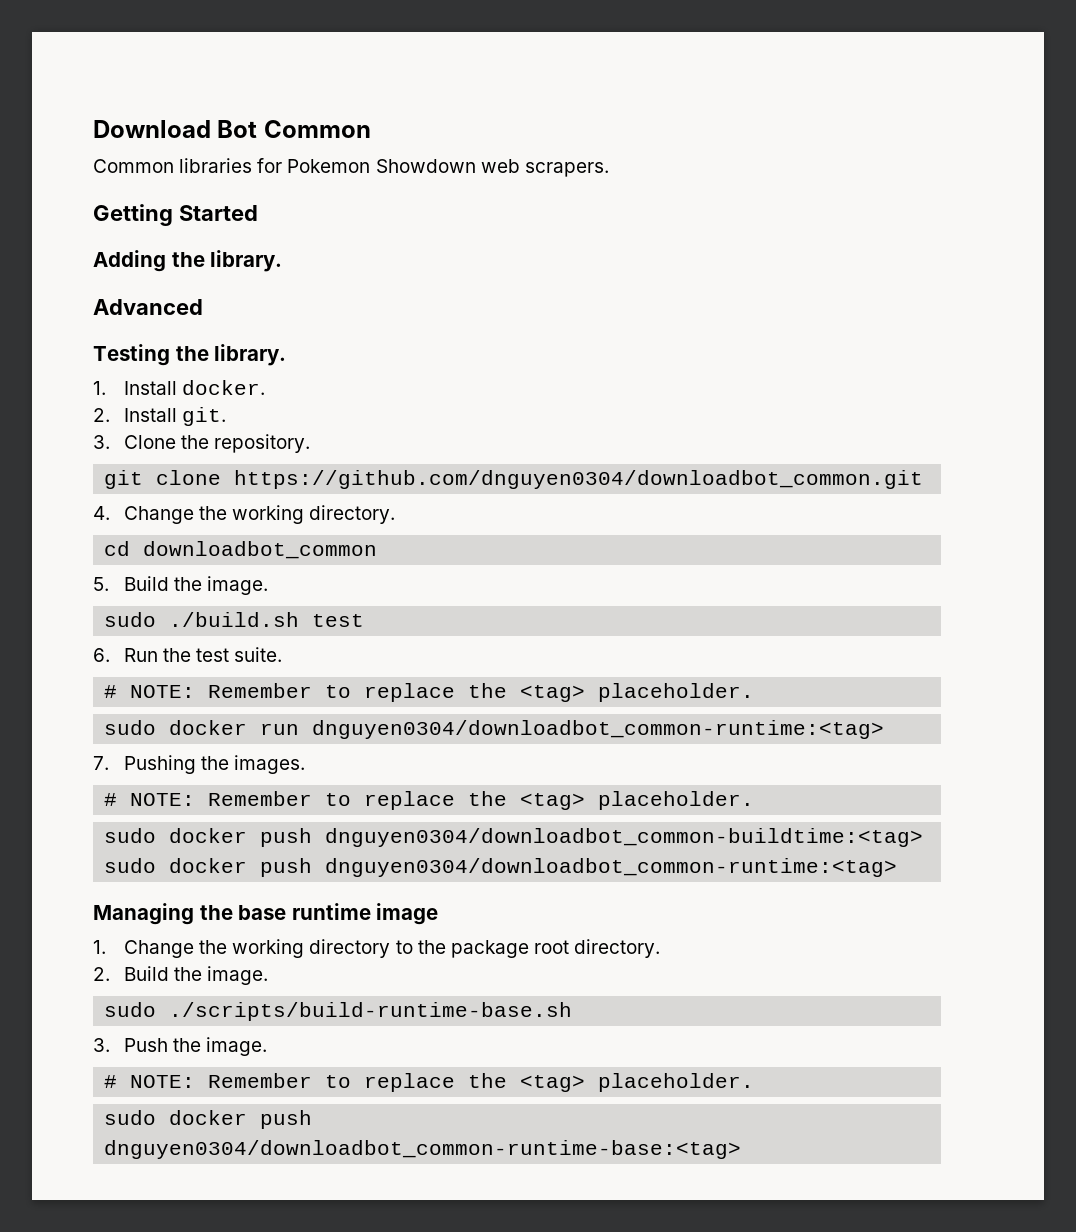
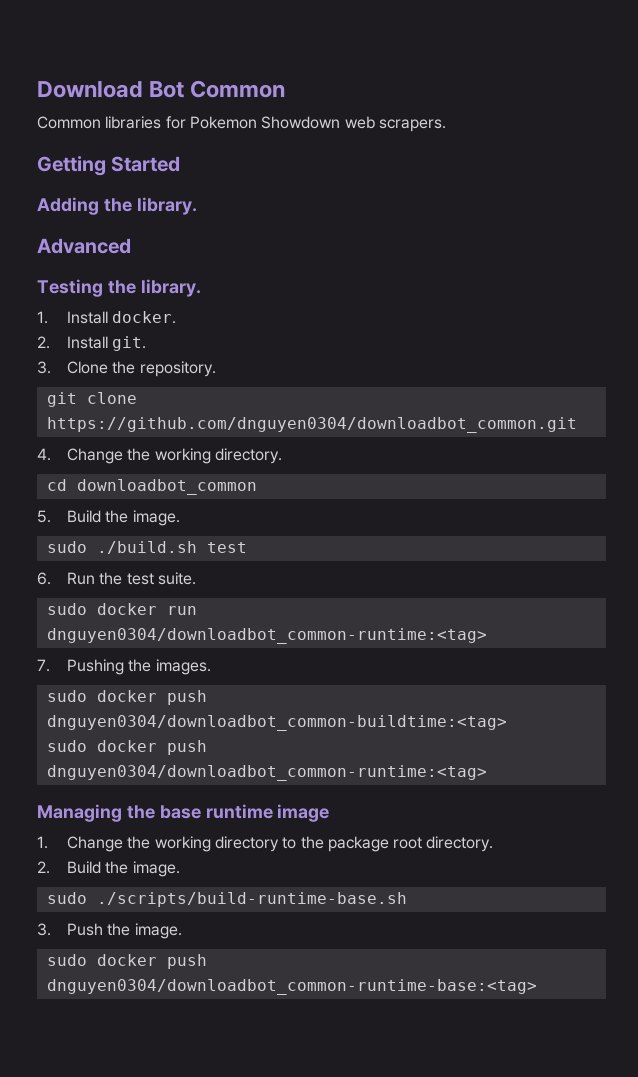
  6. Run the test suite.
- # NOTE: Remember to replace the <tag> placeholder.
  7. Pushing the images.
- # NOTE: Remember to replace the <tag> placeholder.
  3. Push the image.
- # NOTE: Remember to replace the <tag> placeholder.

